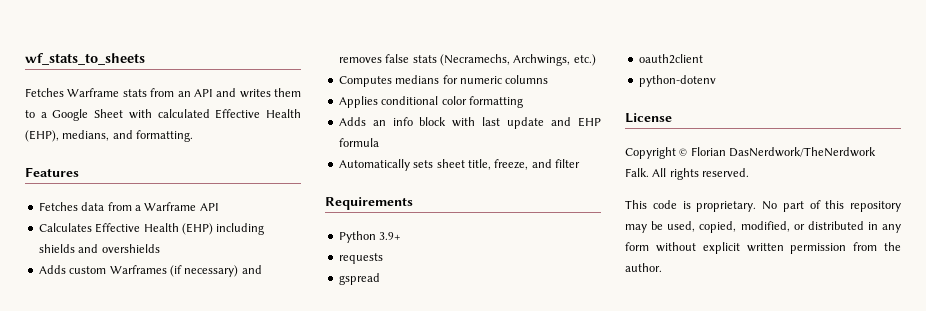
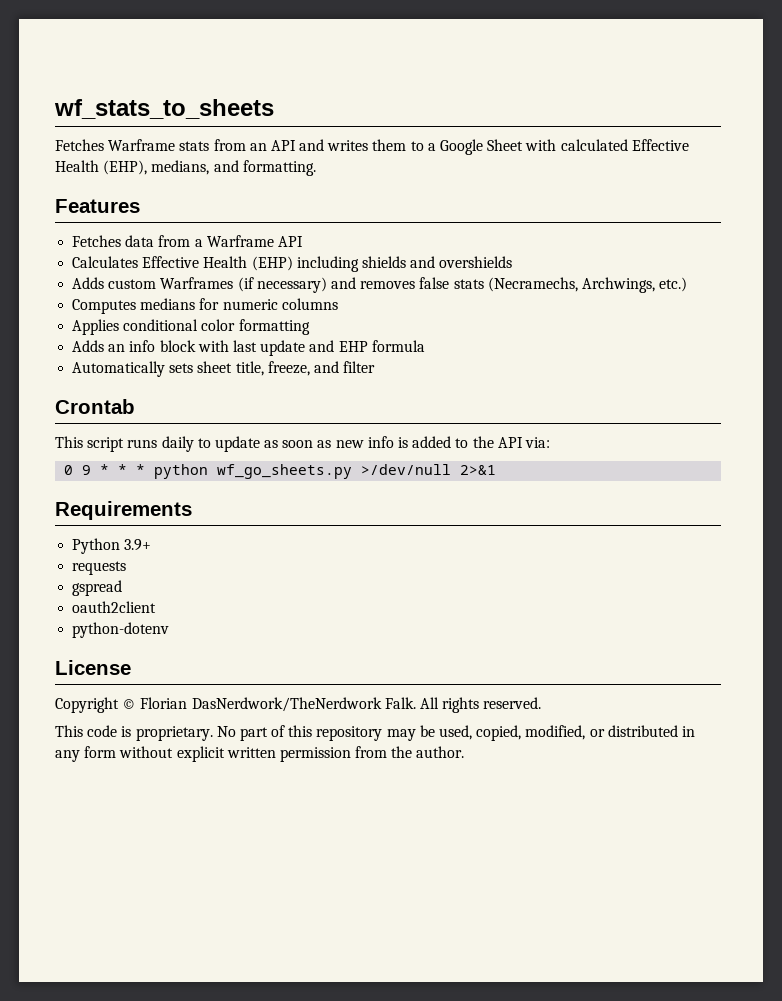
+ Crontab
+ This script runs daily to update as soon as new info is added to the API via:
+ 0 9 * * * python wf_go_sheets.py >/dev/null 2>&1

